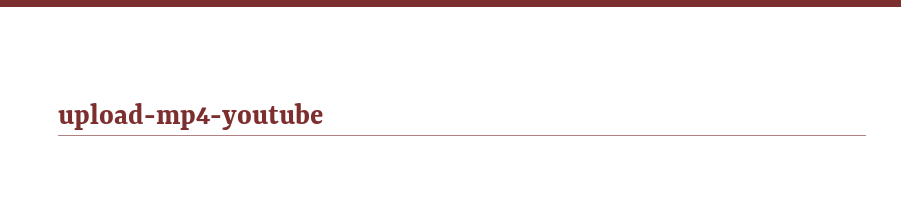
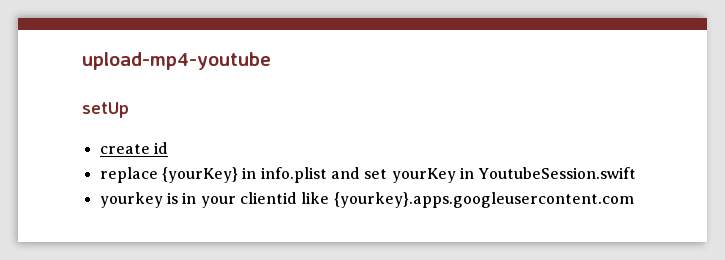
+ setUp
+ create id
+ replace {yourKey} in info.plist and set yourKey in YoutubeSession.swift
+ yourkey is in your clientid like {yourkey}.apps.googleusercontent.com

